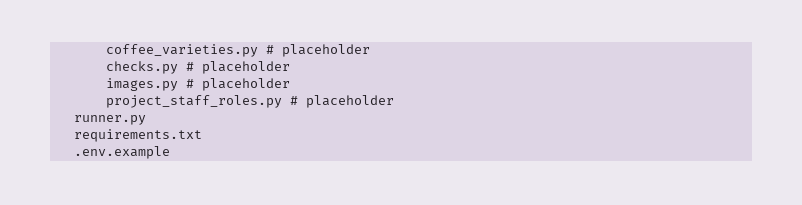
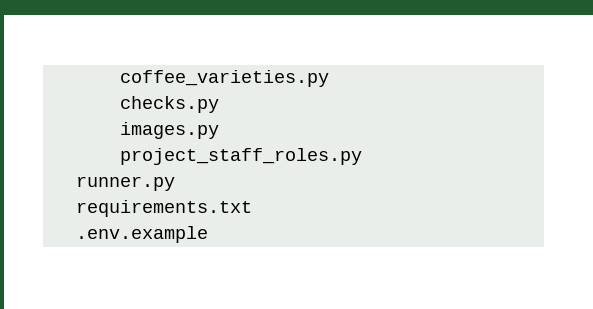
- coffee_varieties.py # placeholder
+ coffee_varieties.py
- checks.py # placeholder
+ checks.py
- images.py # placeholder
+ images.py
- project_staff_roles.py # placeholder
+ project_staff_roles.py

